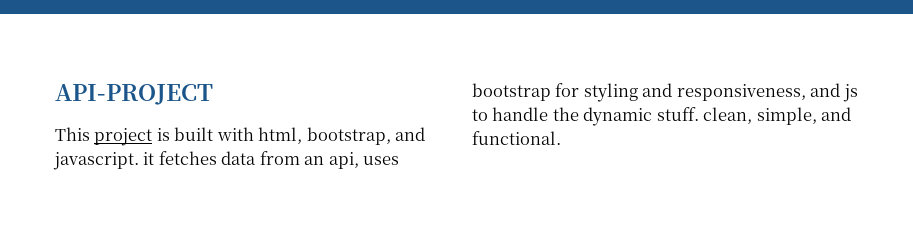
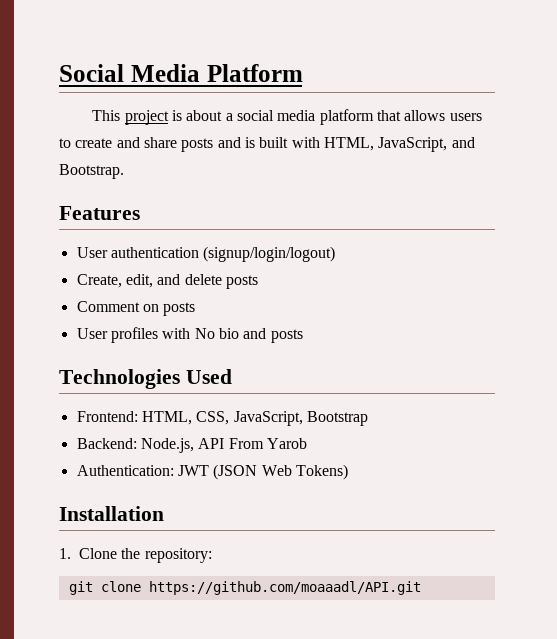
- API-PROJECT
+ Social Media Platform
- This project is built with html, bootstrap, and javascript. it fetches data from an api, uses bootstrap for styling and responsiveness, and js to handle the dynamic stuff. clean, simple, and functional.
+ This project is about a social media platform that allows users to create and share posts and is built with HTML, JavaScript, and Bootstrap.
+ Features
+ User authentication (signup/login/logout)
+ Create, edit, and delete posts
+ Comment on posts
+ User profiles with No bio and posts
+ Technologies Used
+ Frontend: HTML, CSS, JavaScript, Bootstrap
+ Backend: Node.js, API From Yarob
+ Authentication: JWT (JSON Web Tokens)
+ Installation
+ 1. Clone the repository:
+ git clone https://github.com/moaaadl/API.git

